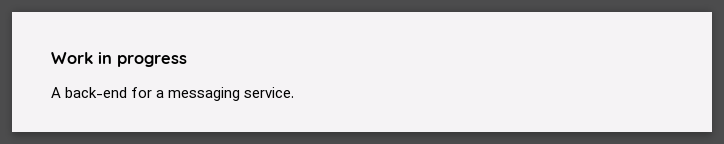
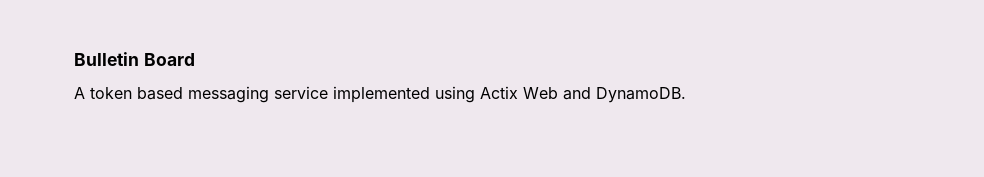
- Work in progress
- A back-end for a messaging service.
+ Bulletin Board
+ A token based messaging service implemented using Actix Web and DynamoDB.

